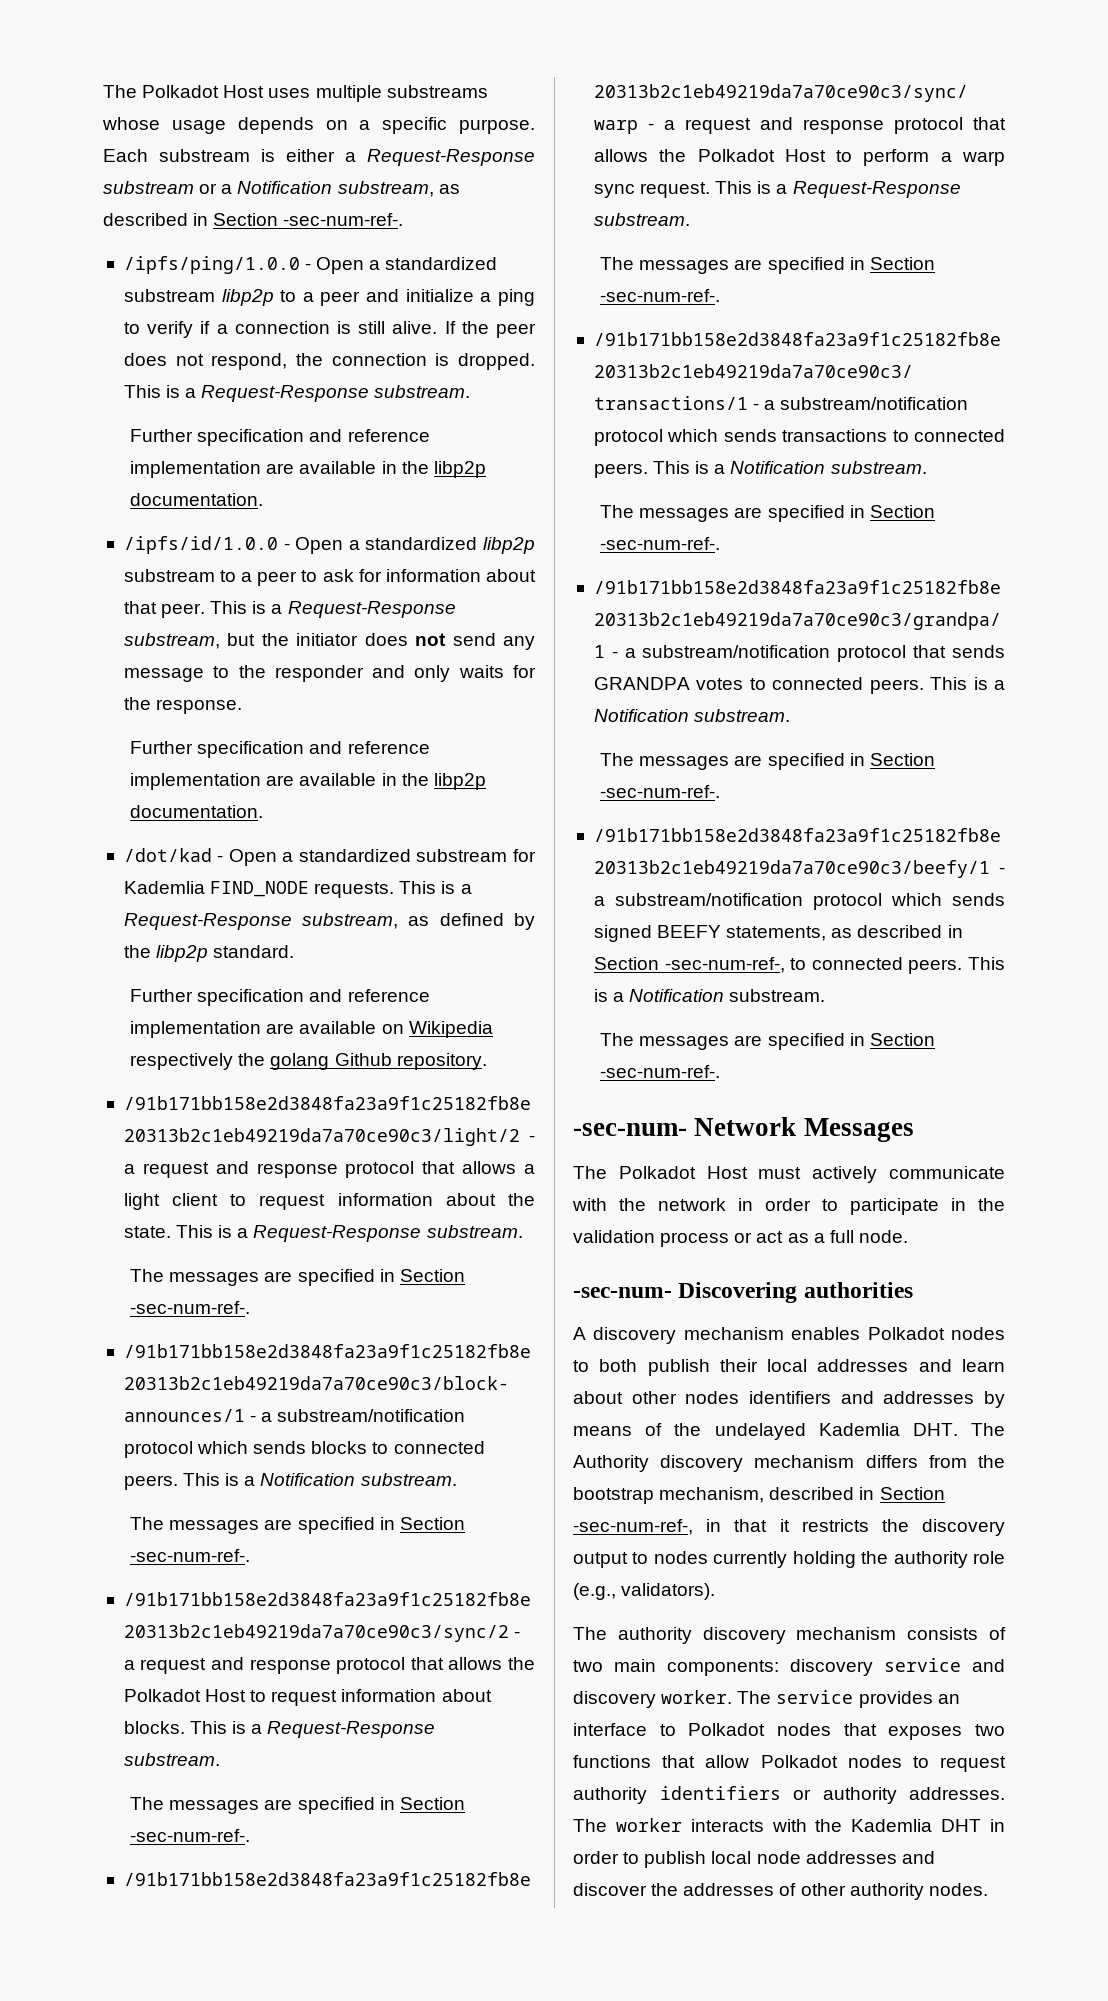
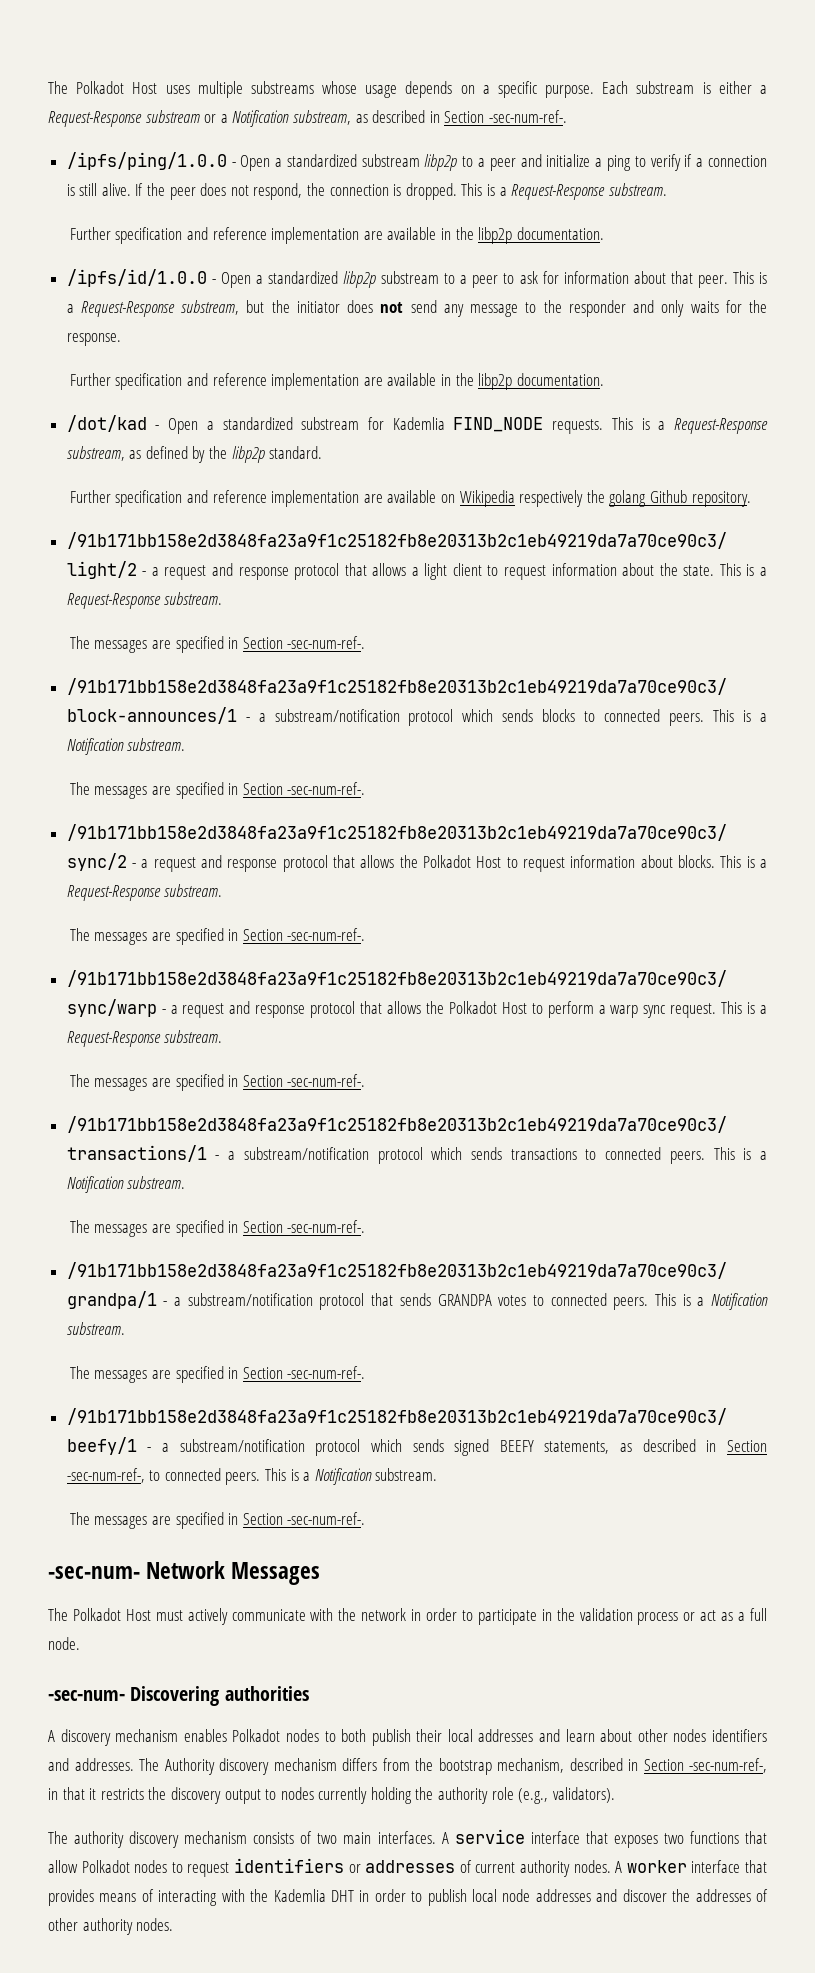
- A discovery mechanism enables Polkadot nodes to both publish their local addresses and learn about other nodes identifiers and addresses by means of the undelayed Kademlia DHT. The Authority discovery mechanism differs from the bootstrap mechanism, described in Section -sec-num-ref-, in that it restricts the discovery output to nodes currently holding the authority role (e.g., validators).
+ A discovery mechanism enables Polkadot nodes to both publish their local addresses and learn about other nodes identifiers and addresses. The Authority discovery mechanism differs from the bootstrap mechanism, described in Section -sec-num-ref-, in that it restricts the discovery output to nodes currently holding the authority role (e.g., validators).
- The authority discovery mechanism consists of two main components: discovery service and discovery worker. The service provides an interface to Polkadot nodes that exposes two functions that allow Polkadot nodes to request authority identifiers or authority addresses. The worker interacts with the Kademlia DHT in order to publish local node addresses and discover the addresses of other authority nodes.
+ The authority discovery mechanism consists of two main interfaces. A service interface that exposes two functions that allow Polkadot nodes to request identifiers or addresses of current authority nodes. A worker interface that provides means of interacting with the Kademlia DHT in order to publish local node addresses and discover the addresses of other authority nodes.

